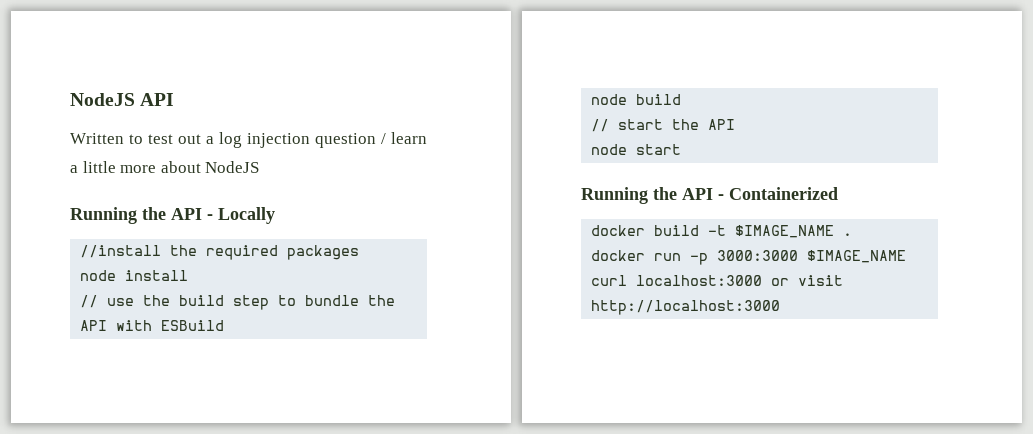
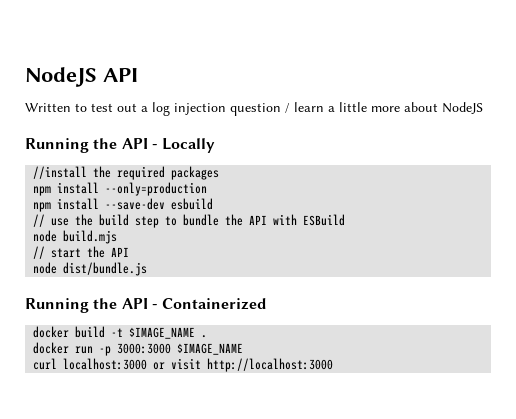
- node install
+ npm install --only=production
+ npm install --save-dev esbuild
- node build
+ node build.mjs
- node start
+ node dist/bundle.js

